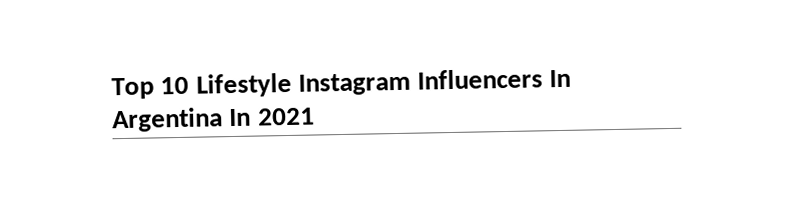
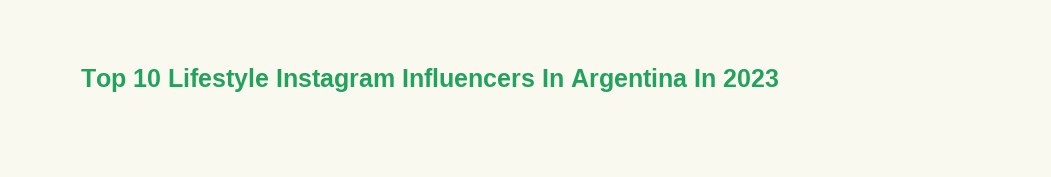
- Top 10 Lifestyle Instagram Influencers In Argentina In 2021
+ Top 10 Lifestyle Instagram Influencers In Argentina In 2023

